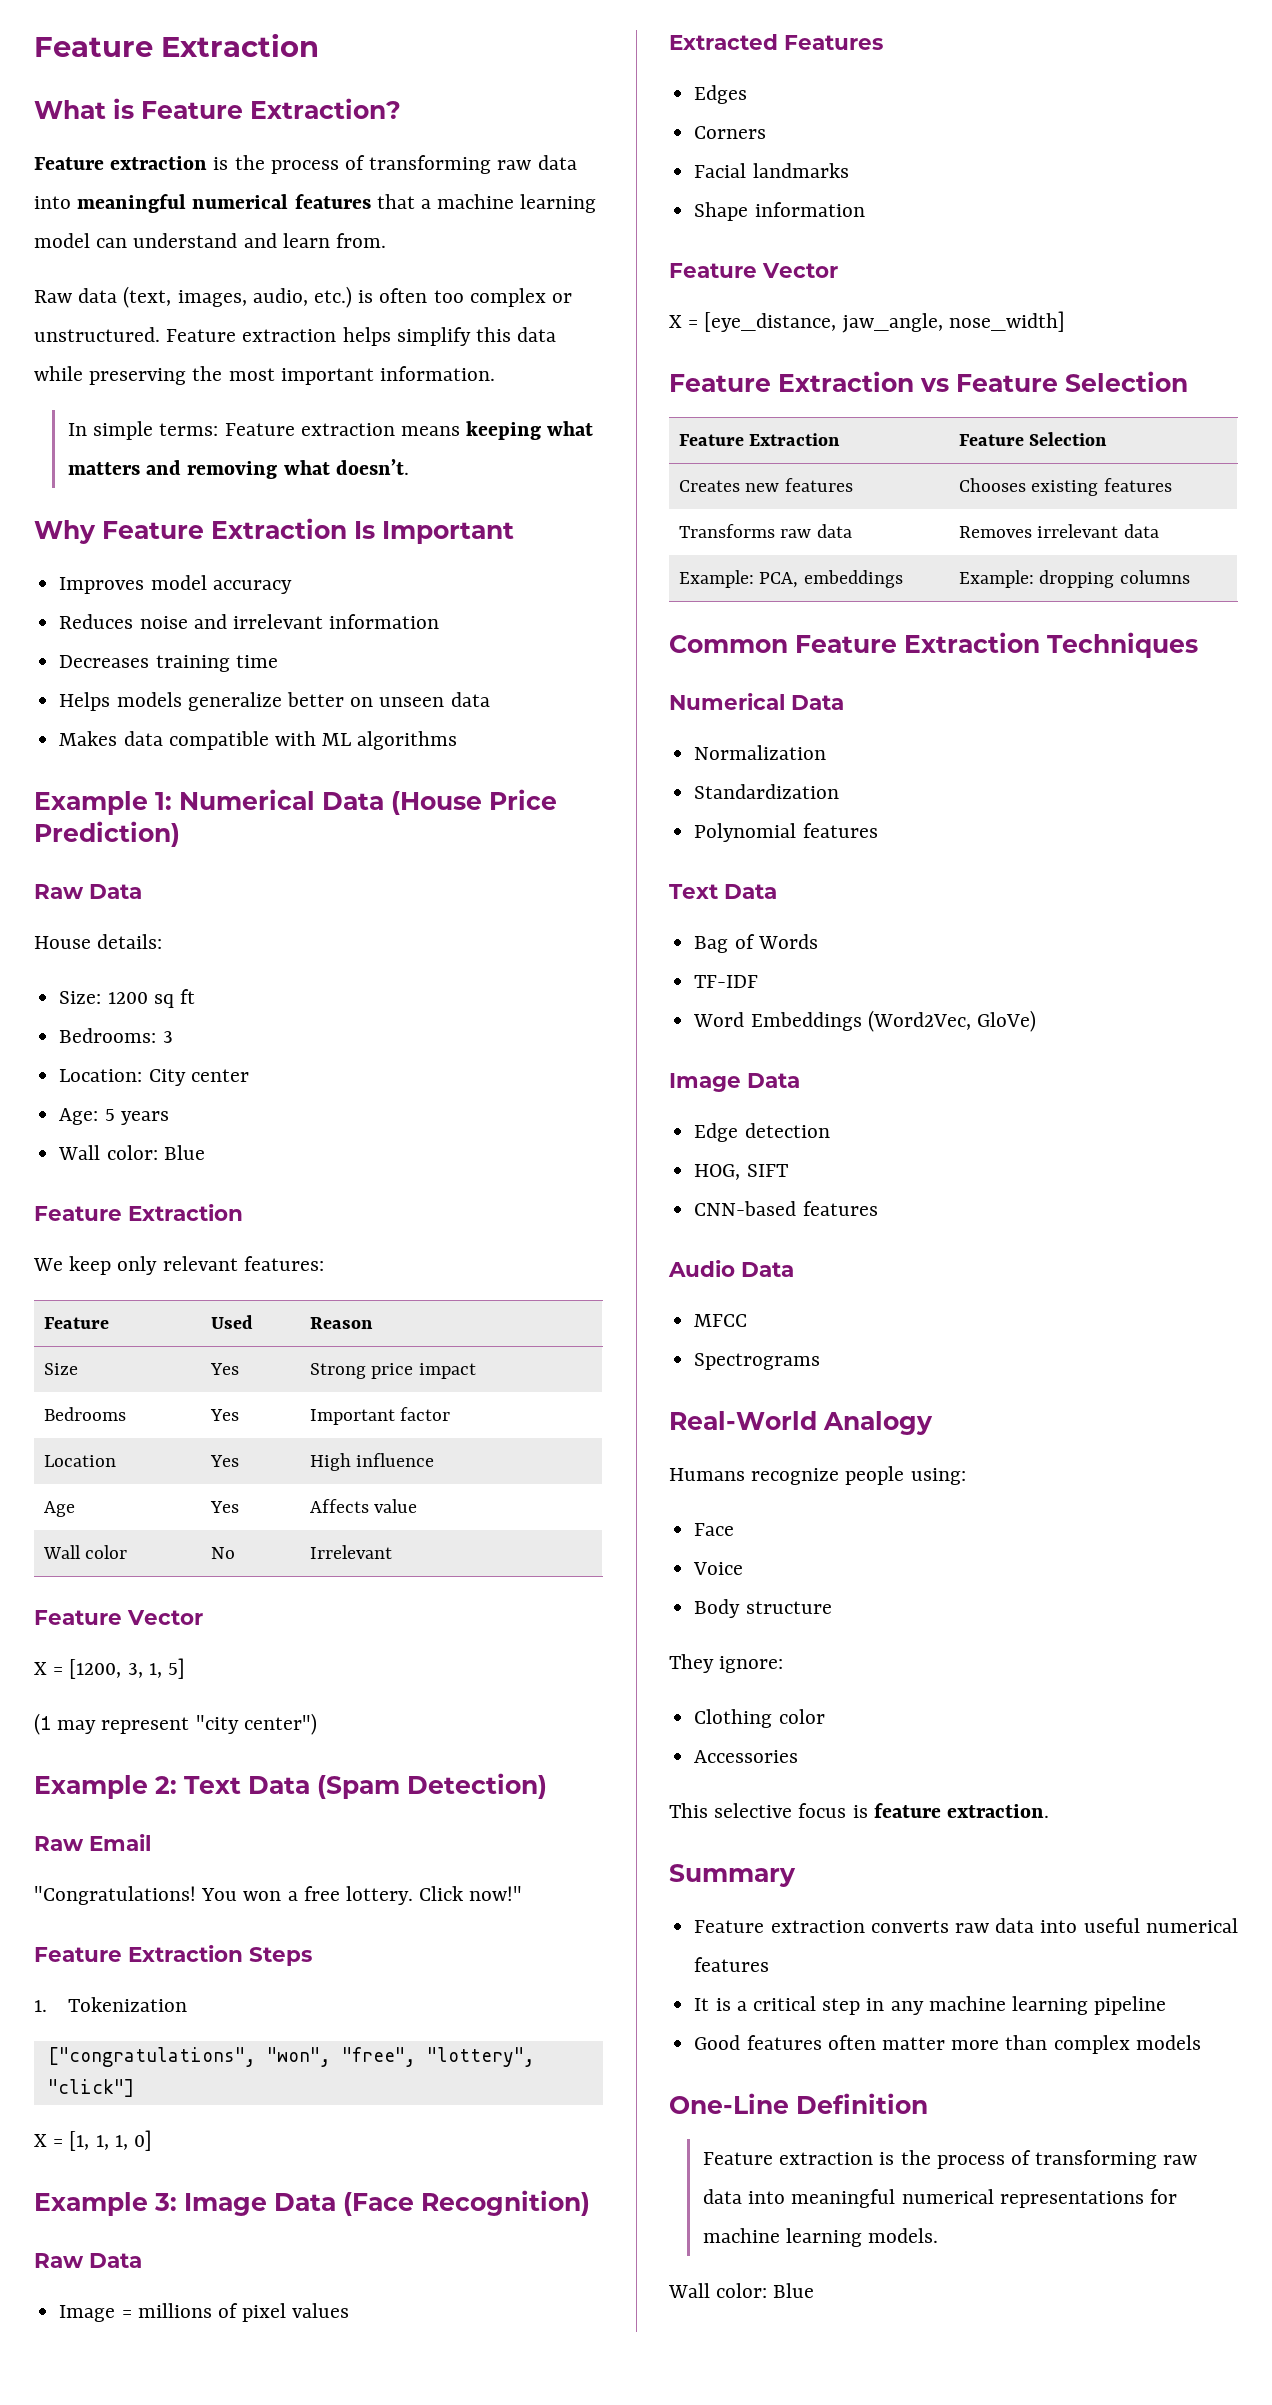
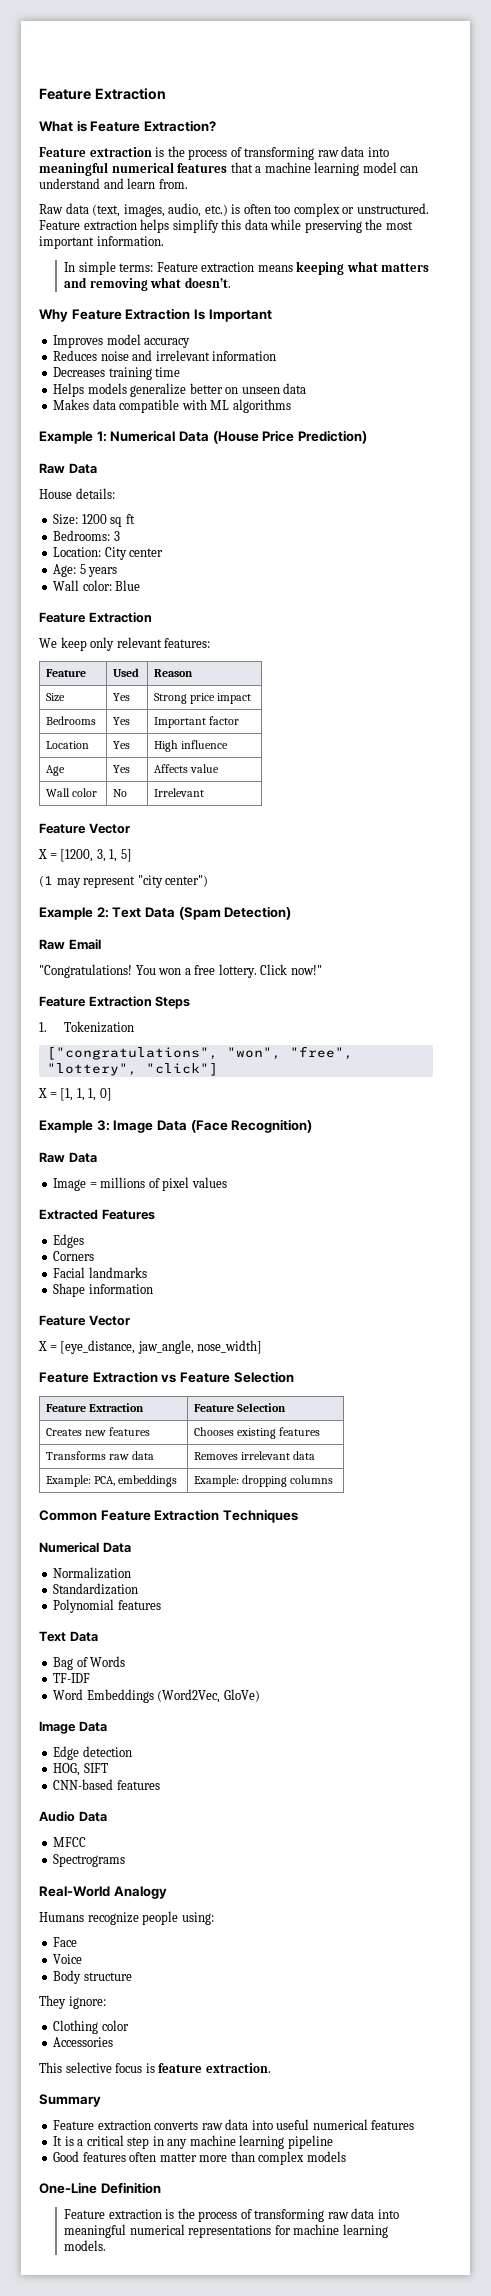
  Feature extraction is the process of transforming raw data into meaningful numerical representations for machine learning models.
- Wall color: Blue

